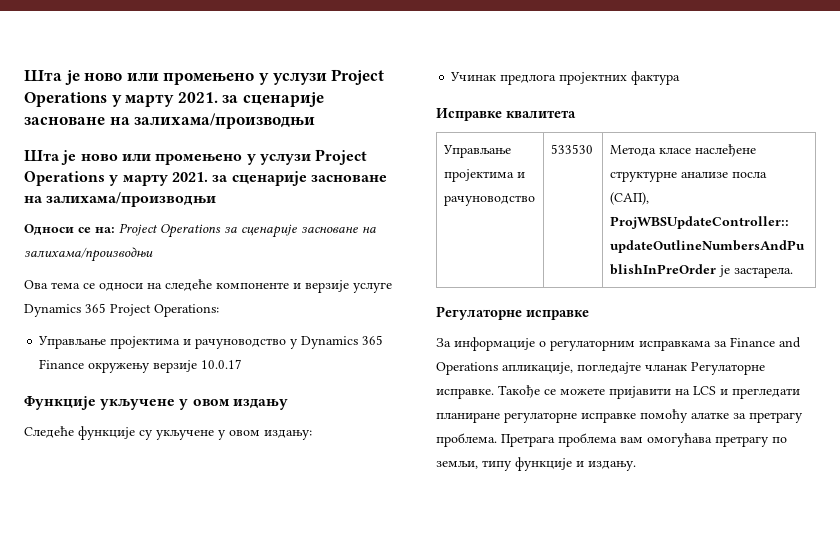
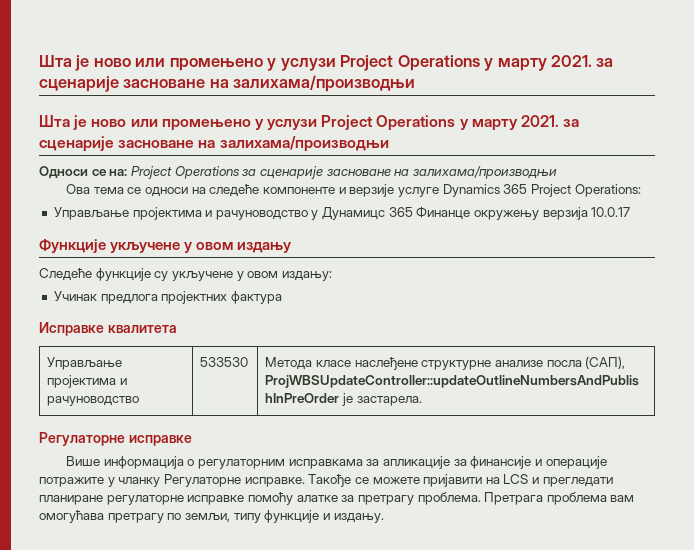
- Управљање пројектима и рачуноводство у Dynamics 365 Finance окружењу верзије 10.0.17
+ Управљање пројектима и рачуноводство у Дyнамицс 365 Финанце окружењу верзија 10.0.17
- За информације о регулаторним исправкама за Finance and Operations апликације, погледајте чланак Регулаторне исправке.
+ Више информација о регулаторним исправкама за апликације за финансије и операције потражите у чланку Регулаторне исправке.

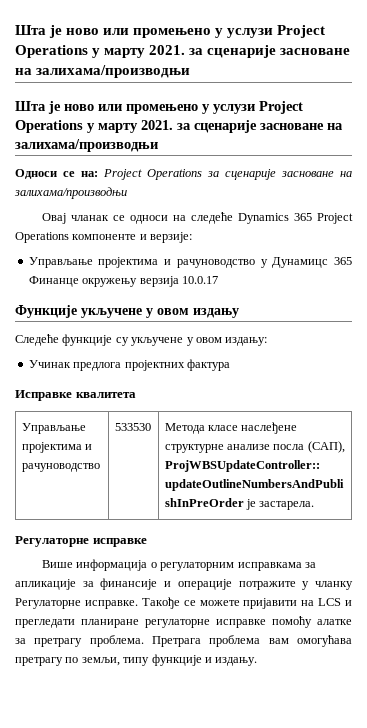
- Ова тема се односи на следеће компоненте и верзије услуге Dynamics 365 Project Operations:
+ Овај чланак се односи на следеће Dynamics 365 Project Operations компоненте и верзије:

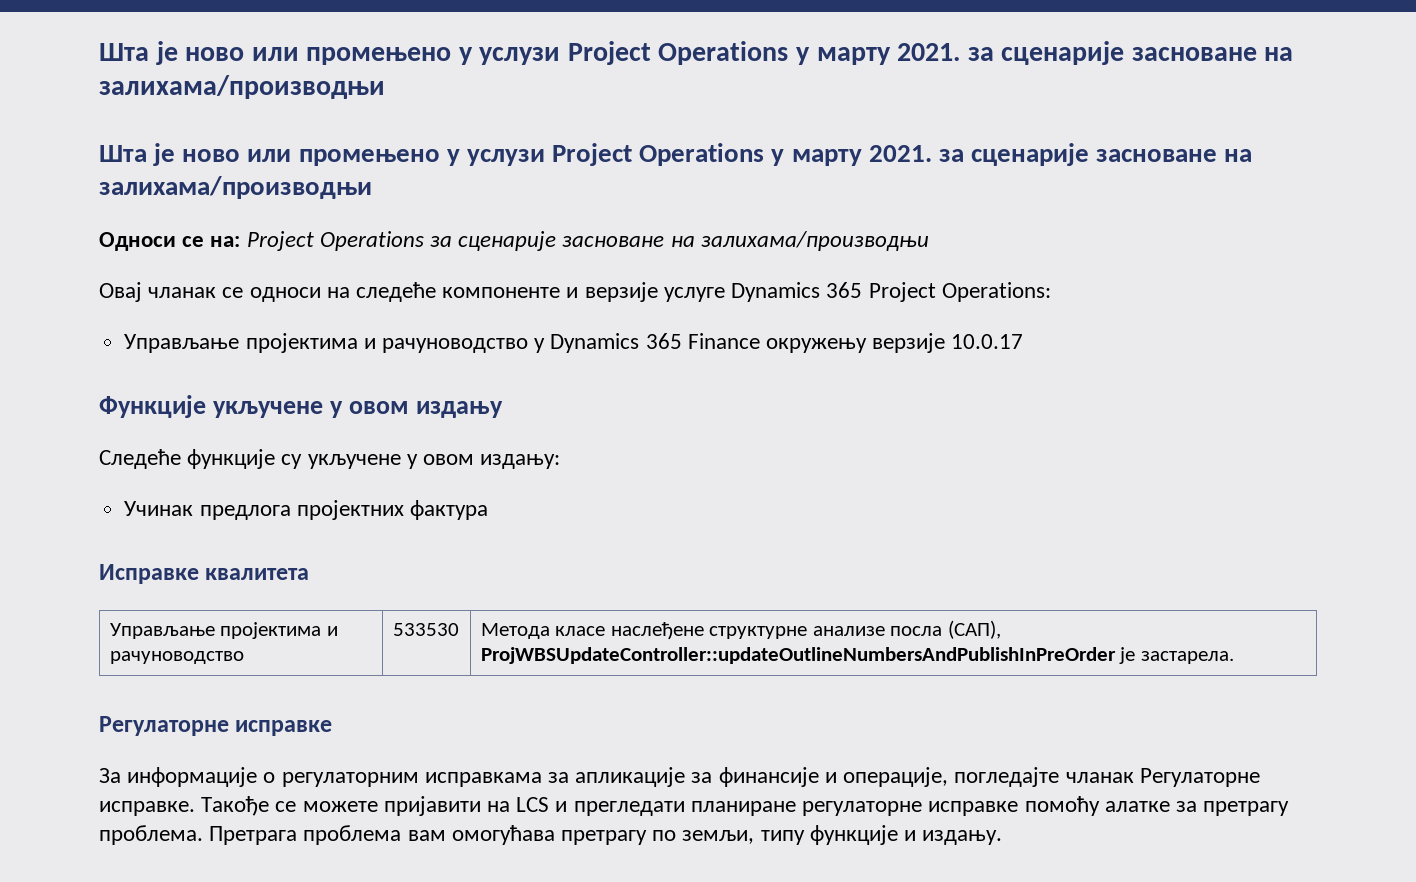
- Овај чланак се односи на следеће Dynamics 365 Project Operations компоненте и верзије:
+ Овај чланак се односи на следеће компоненте и верзије услуге Dynamics 365 Project Operations:
- Управљање пројектима и рачуноводство у Дyнамицс 365 Финанце окружењу верзија 10.0.17
+ Управљање пројектима и рачуноводство у Dynamics 365 Finance окружењу верзије 10.0.17
- Више информација о регулаторним исправкама за апликације за финансије и операције потражите у чланку Регулаторне исправке.
+ За информације о регулаторним исправкама за апликације за финансије и операције, погледајте чланак Регулаторне исправке.

